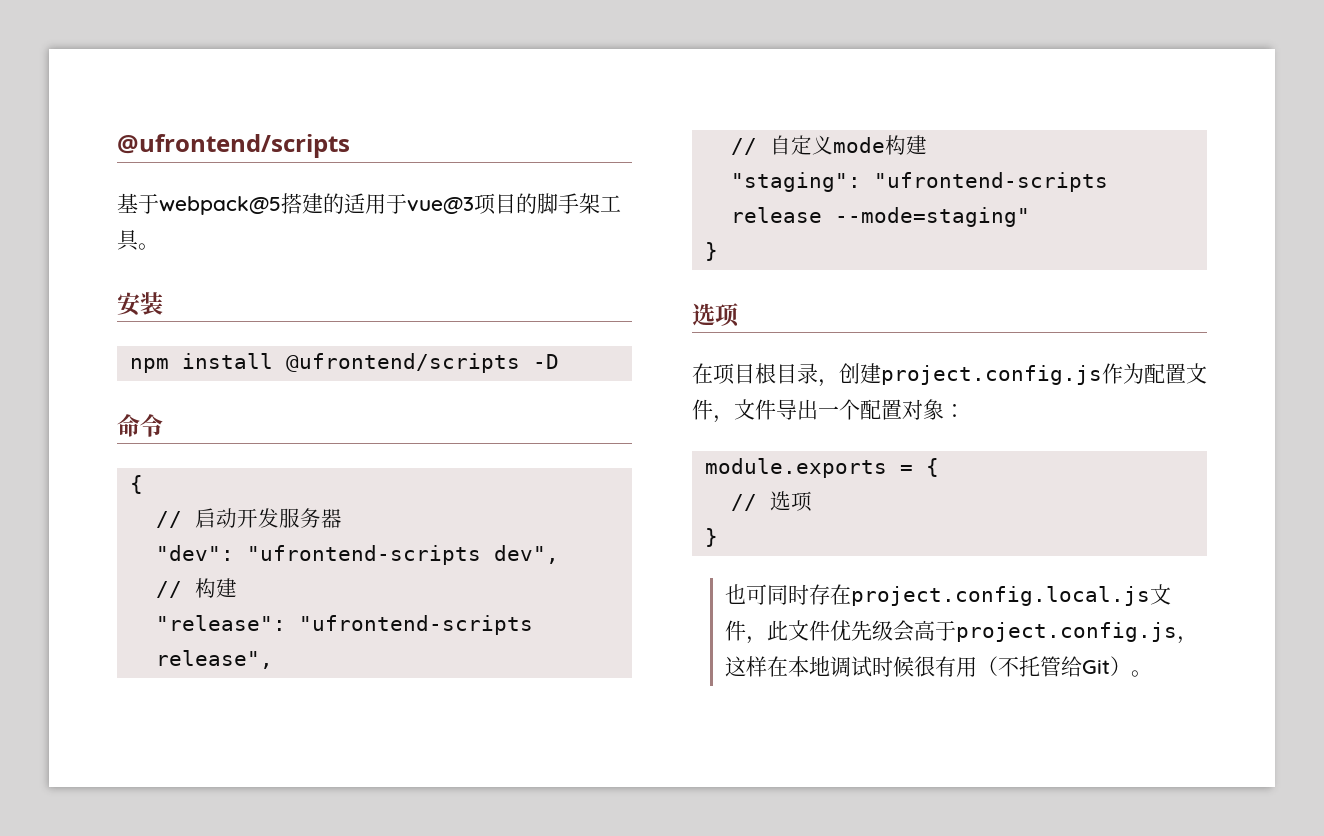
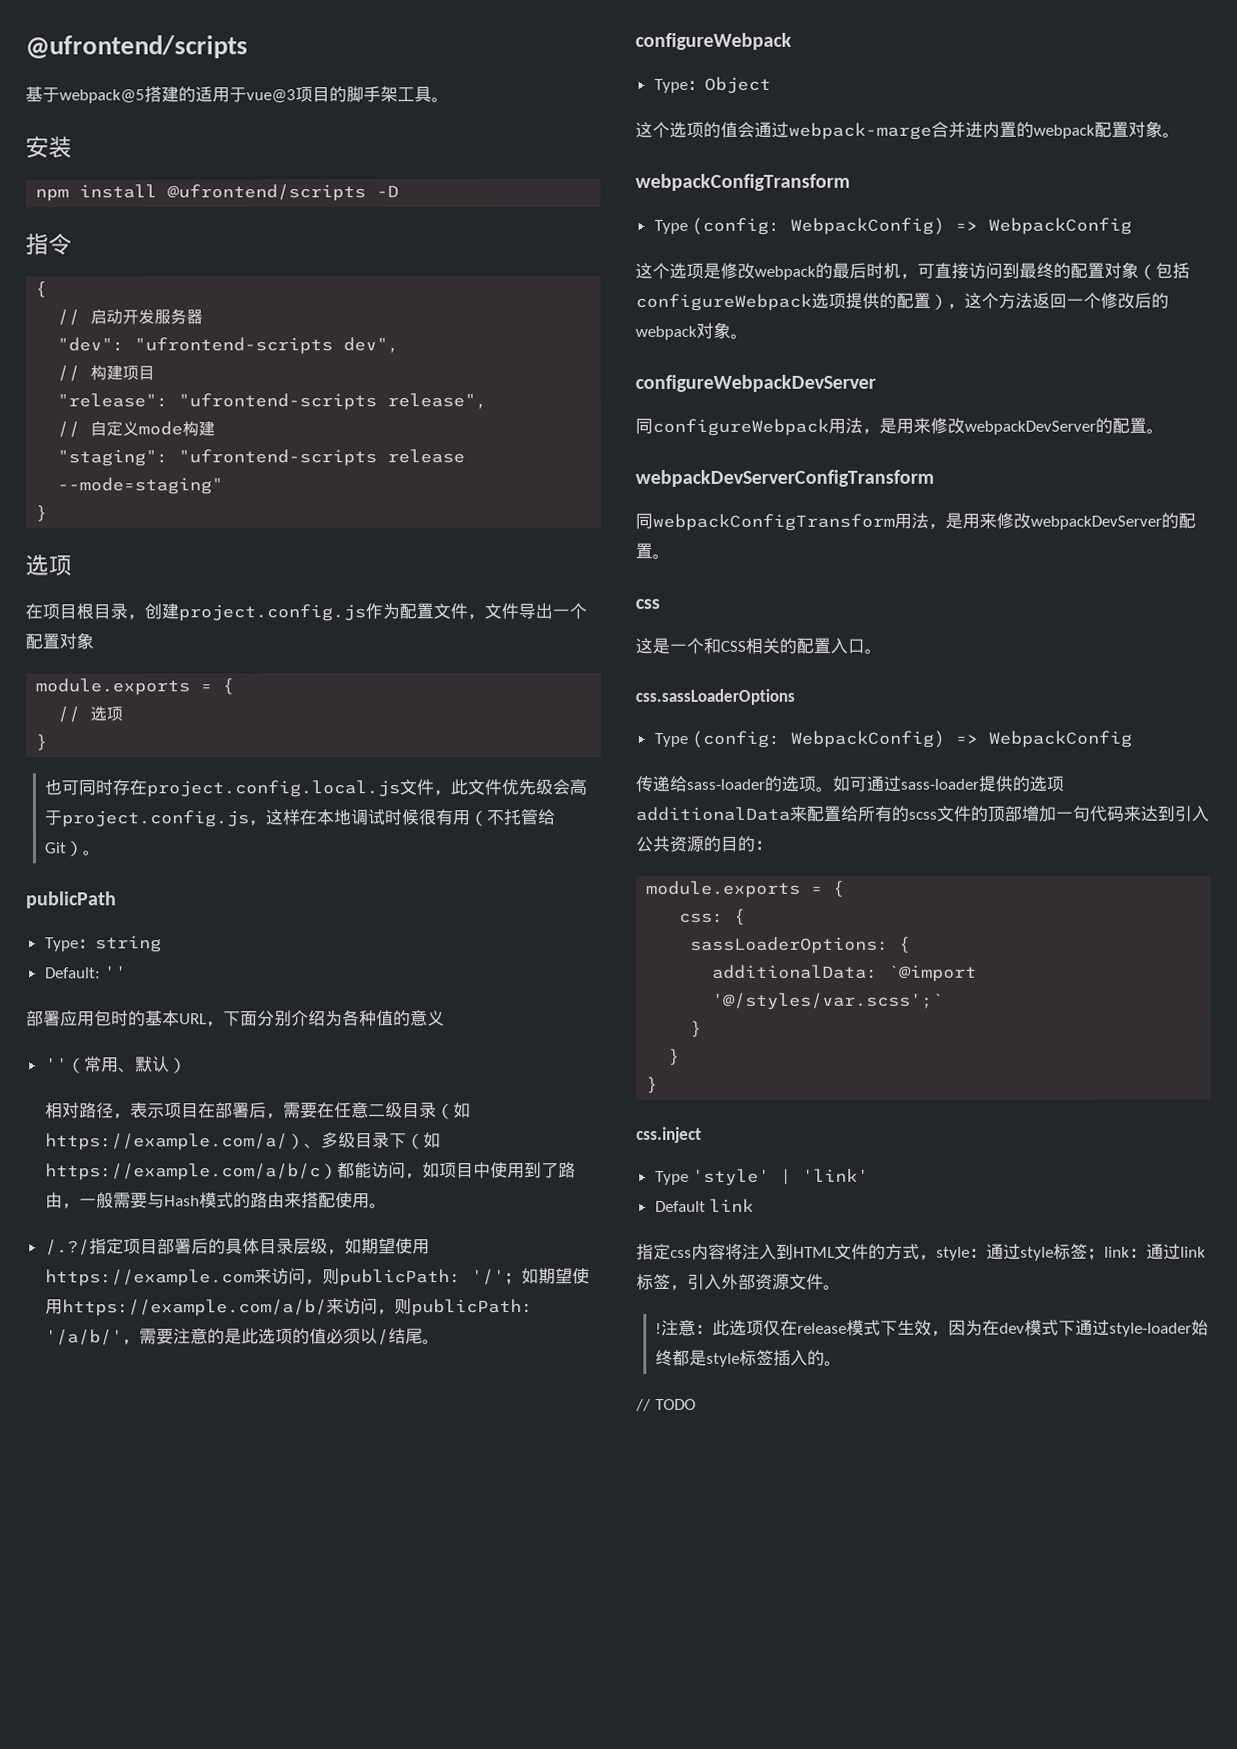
- 命令
+ 指令
- // 构建
+ // 构建项目
- 在项目根目录，创建project.config.js作为配置文件，文件导出一个配置对象：
+ 在项目根目录，创建project.config.js作为配置文件，文件导出一个配置对象
+ publicPath
+ Type：string
+ Default: ''
+ 部署应用包时的基本URL，下面分别介绍为各种值的意义
+ ''（常用、默认）
+ 相对路径，表示项目在部署后，需要在任意二级目录（如https://example.com/a/）、多级目录下（如https://example.com/a/b/c）都能访问，如项目中使用到了路由，一般需要与Hash模式的路由来搭配使用。
+ /.?/指定项目部署后的具体目录层级，如期望使用https://example.com来访问，则publicPath: '/'；如期望使用https://example.com/a/b/来访问，则publicPath: '/a/b/'，需要注意的是此选项的值必须以/结尾。
+ configureWebpack
+ Type：Object
+ 这个选项的值会通过webpack-marge合并进内置的webpack配置对象。
+ webpackConfigTransform
+ Type (config: WebpackConfig) => WebpackConfig
+ 这个选项是修改webpack的最后时机，可直接访问到最终的配置对象（包括configureWebpack选项提供的配置），这个方法返回一个修改后的webpack对象。
+ configureWebpackDevServer
+ 同configureWebpack用法，是用来修改webpackDevServer的配置。
+ webpackDevServerConfigTransform
+ 同webpackConfigTransform用法，是用来修改webpackDevServer的配置。
+ css
+ 这是一个和CSS相关的配置入口。
+ css.sassLoaderOptions
+ Type (config: WebpackConfig) => WebpackConfig
+ 传递给sass-loader的选项。如可通过sass-loader提供的选项additionalData来配置给所有的scss文件的顶部增加一句代码来达到引入公共资源的目的：
+ module.exports = {
+ css: {
+ sassLoaderOptions: {
+ additionalData: `@import '@/styles/var.scss';`
+ }
+ }
+ }
+ css.inject
+ Type 'style' | 'link'
+ Default link
+ 指定css内容将注入到HTML文件的方式，style：通过style标签；link：通过link标签，引入外部资源文件。
+ !注意：此选项仅在release模式下生效，因为在dev模式下通过style-loader始终都是style标签插入的。
+ // TODO

